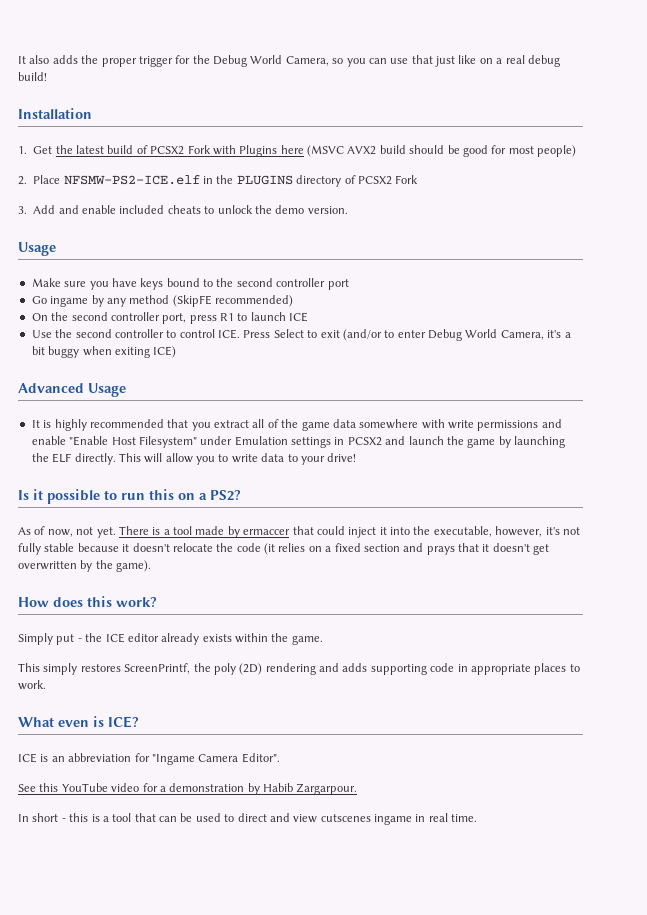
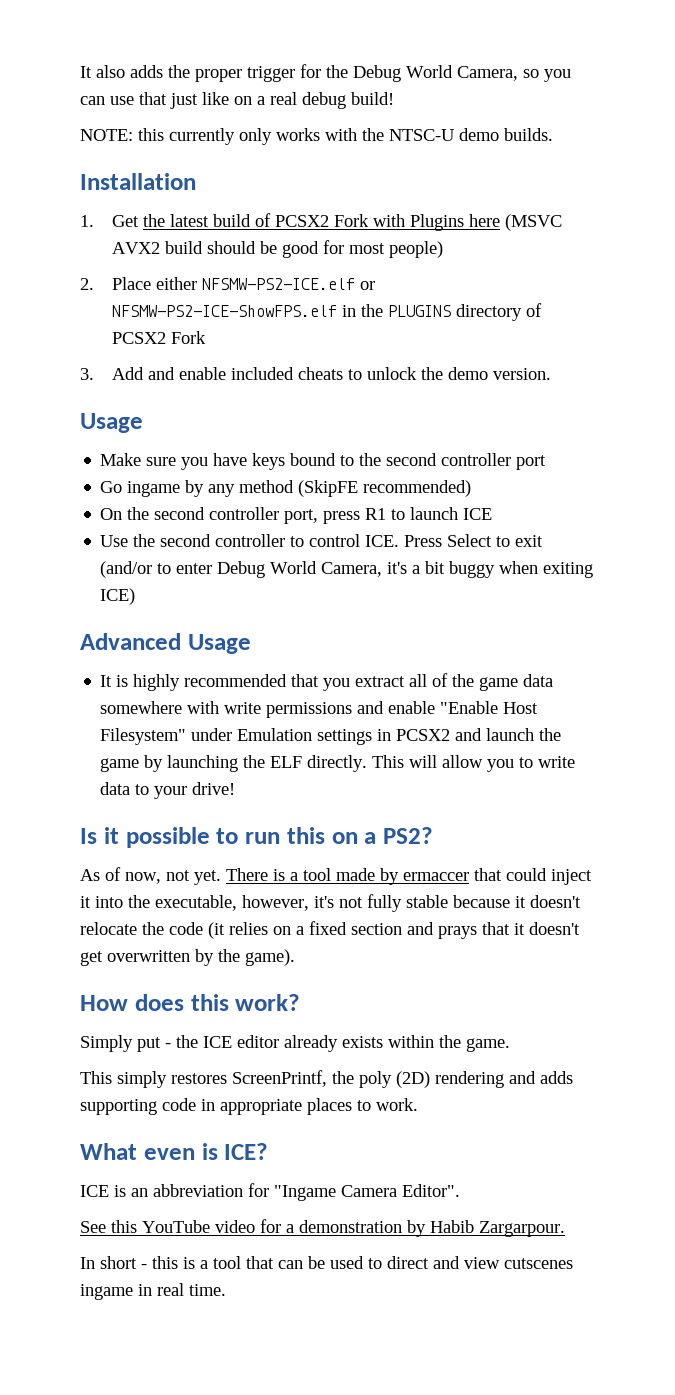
+ NOTE: this currently only works with the NTSC-U demo builds.
- 2. Place NFSMW-PS2-ICE.elf in the PLUGINS directory of PCSX2 Fork
+ 2. Place either NFSMW-PS2-ICE.elf or NFSMW-PS2-ICE-ShowFPS.elf in the PLUGINS directory of PCSX2 Fork

